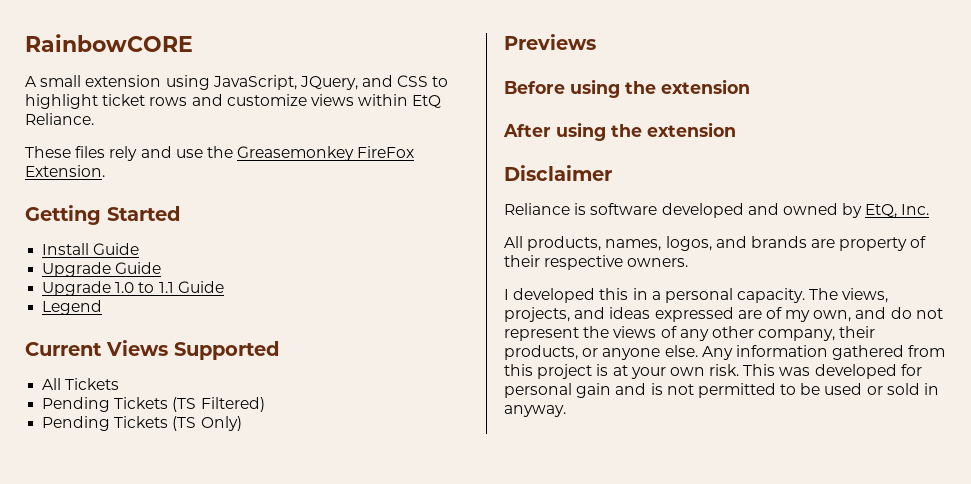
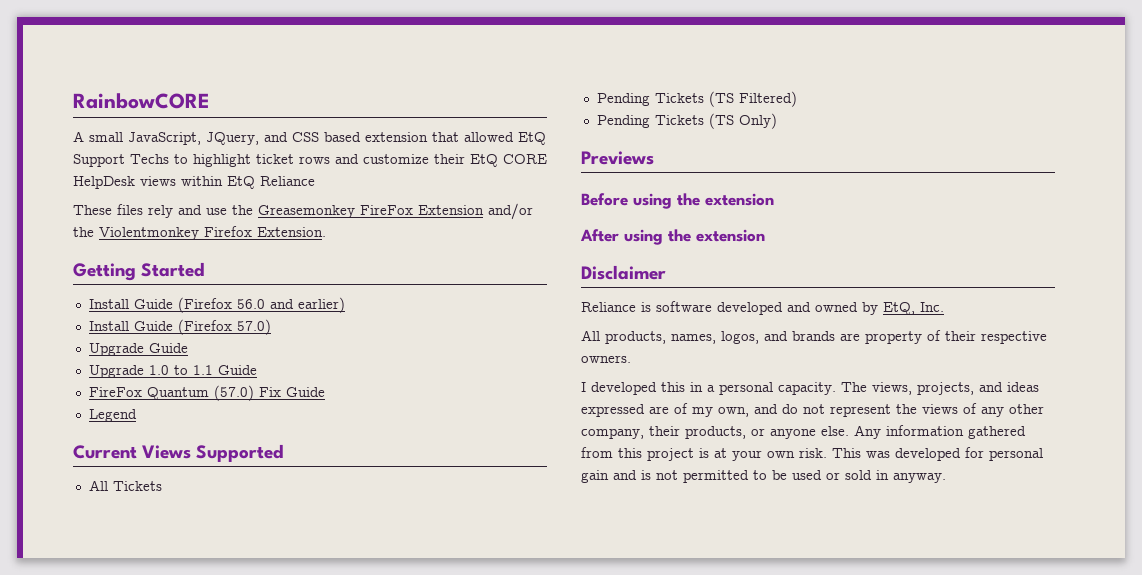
- A small extension using JavaScript, JQuery, and CSS to highlight ticket rows and customize views within EtQ Reliance.
+ A small JavaScript, JQuery, and CSS based extension that allowed EtQ Support Techs to highlight ticket rows and customize their EtQ CORE HelpDesk views within EtQ Reliance
- These files rely and use the Greasemonkey FireFox Extension.
+ These files rely and use the Greasemonkey FireFox Extension and/or the Violentmonkey Firefox Extension.
- Install Guide
+ Install Guide (Firefox 56.0 and earlier)
+ Install Guide (Firefox 57.0)
+ FireFox Quantum (57.0) Fix Guide

